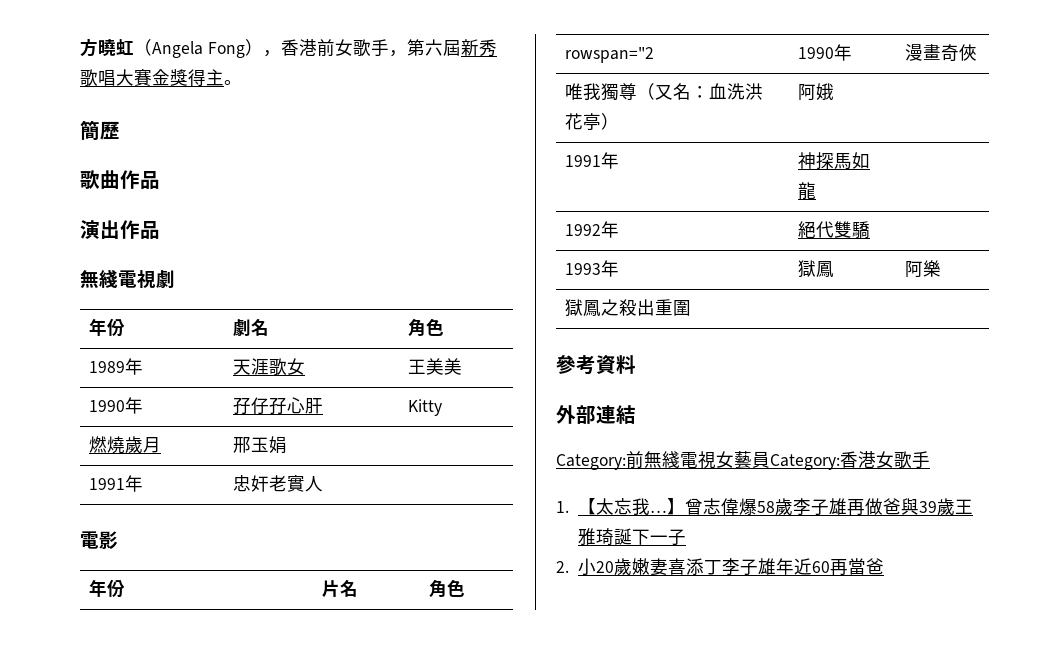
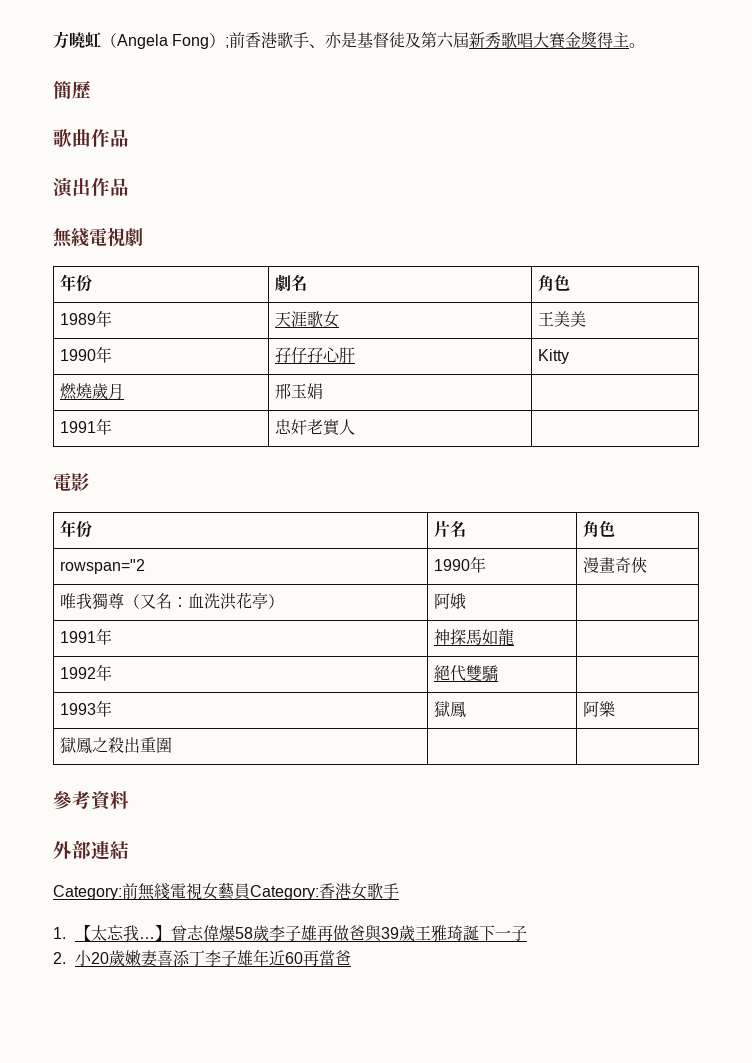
- 方曉虹（Angela Fong），香港前女歌手，第六屆新秀歌唱大賽金獎得主。
+ 方曉虹（Angela Fong）;前香港歌手、亦是基督徒及第六屆新秀歌唱大賽金獎得主。

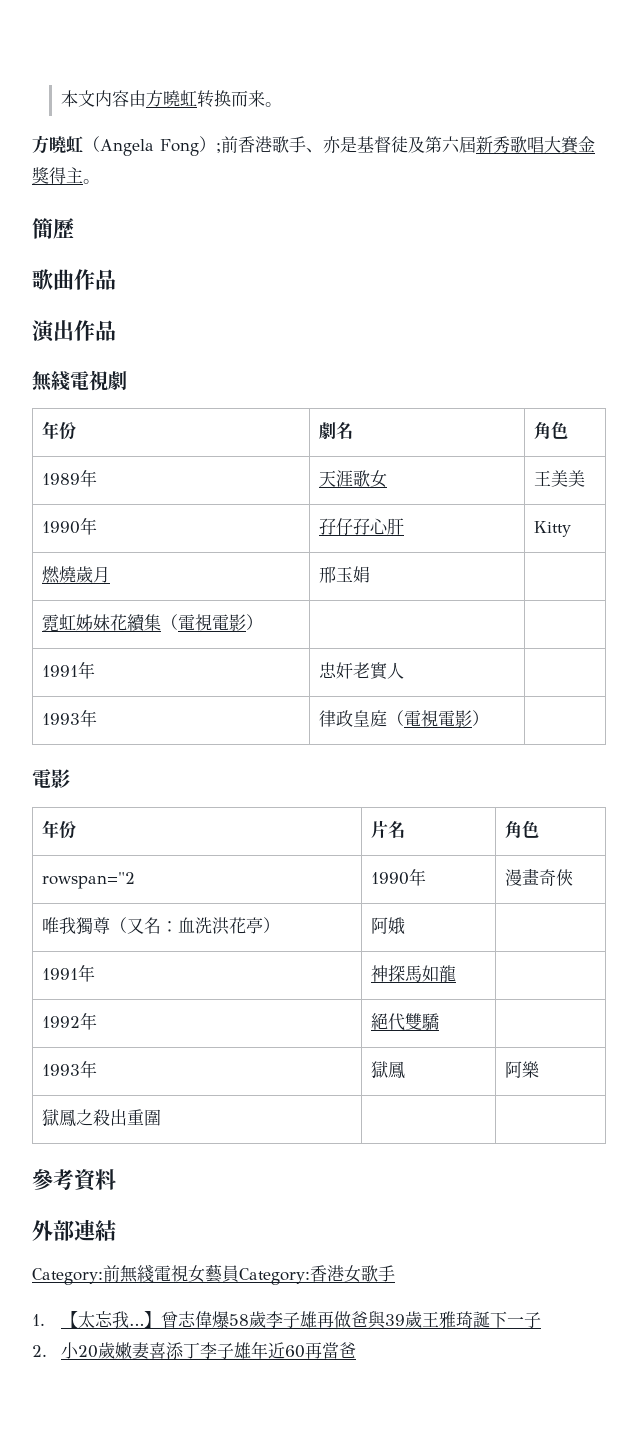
+ 本文内容由方曉虹转换而来。
+ 霓虹姊妹花續集（電視電影） | |
  1991年 | 忠奸老實人 |
+ 1993年 | 律政皇庭（電視電影） |

